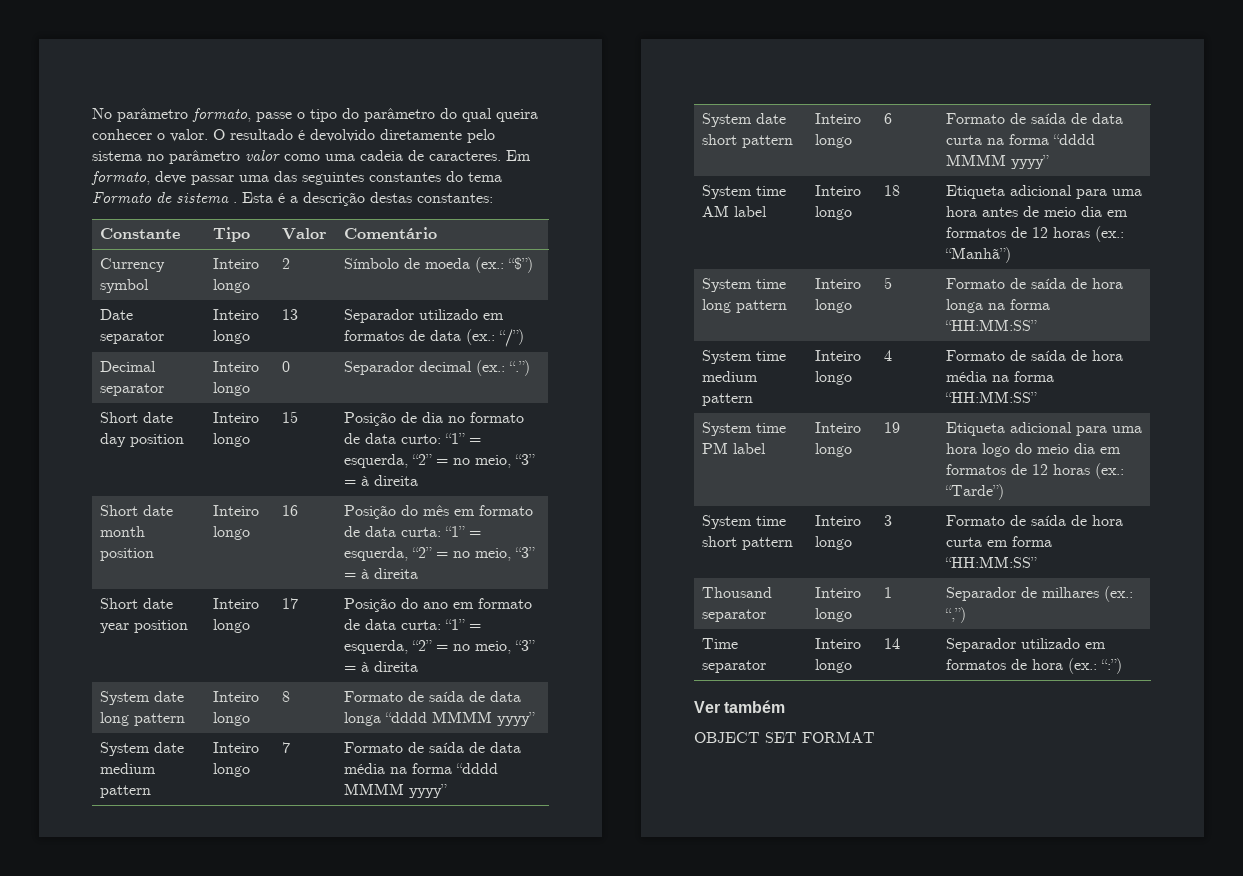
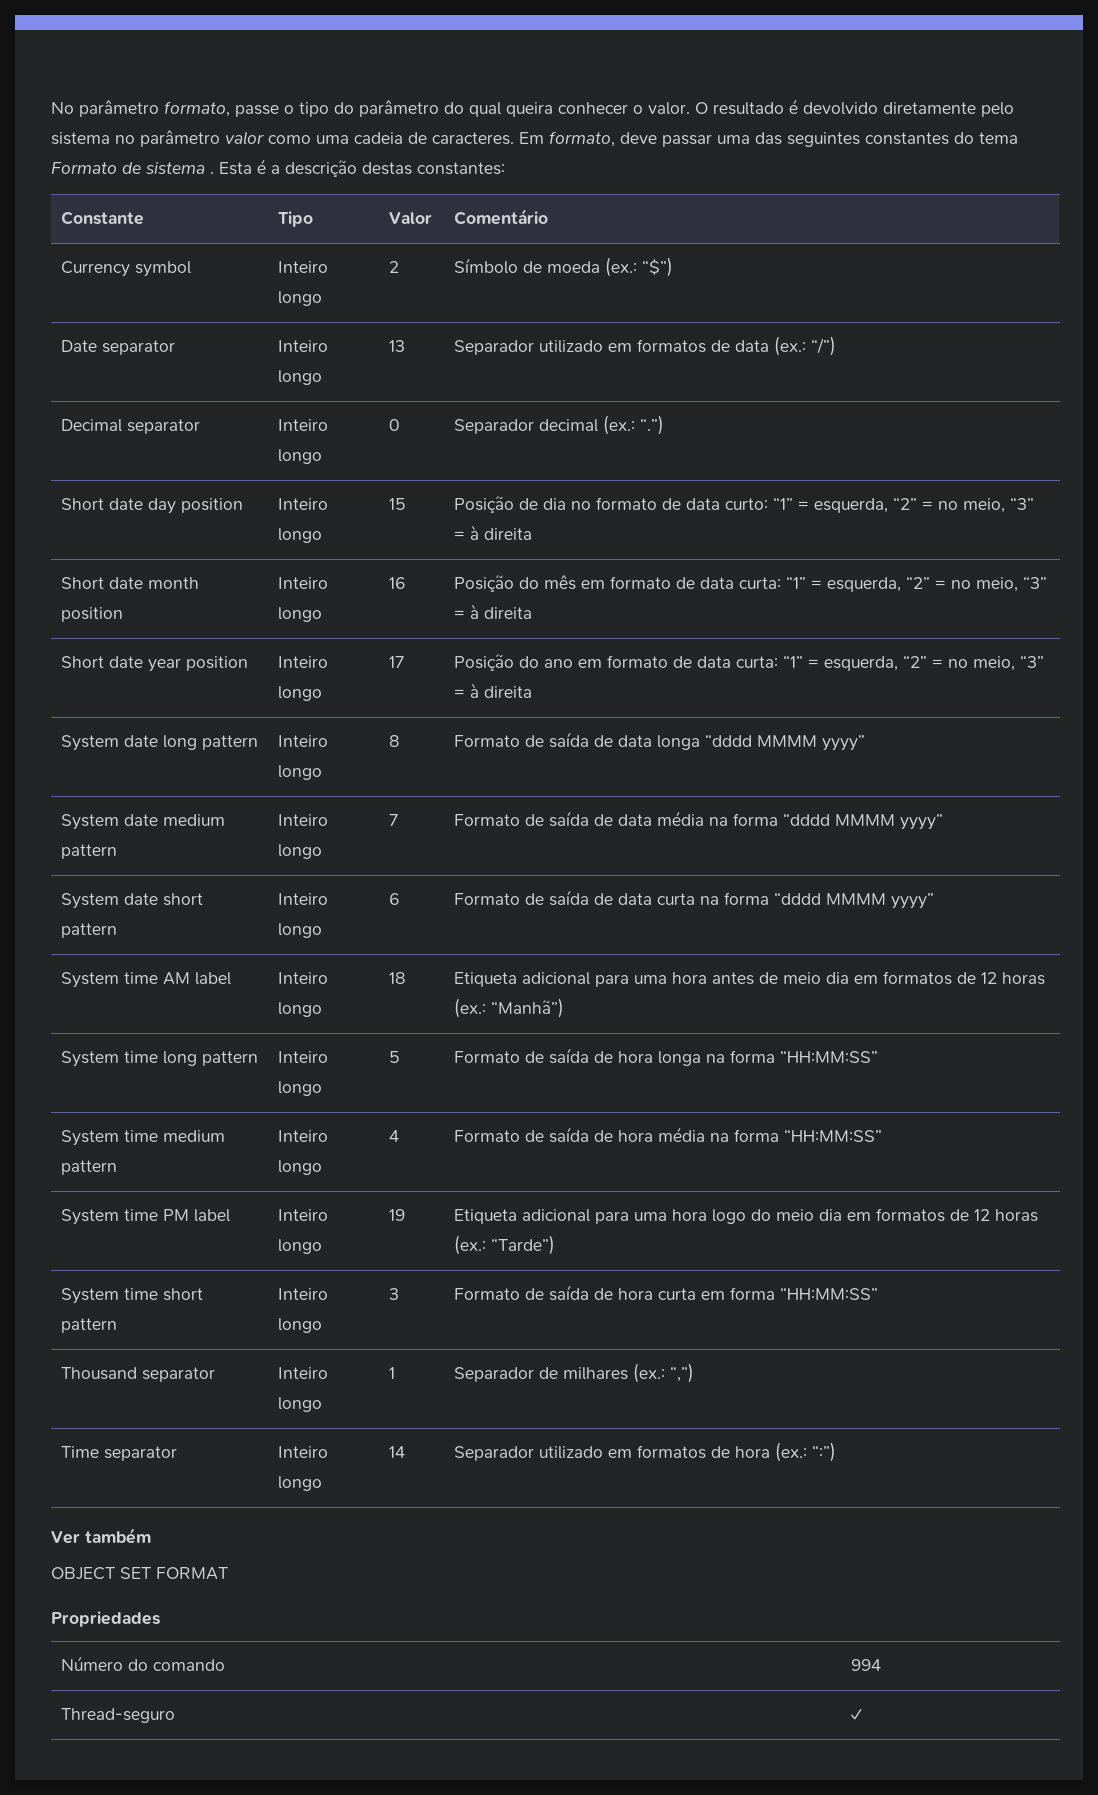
+ Propriedades
+ Número do comando | 994
+ Thread-seguro | ✓

